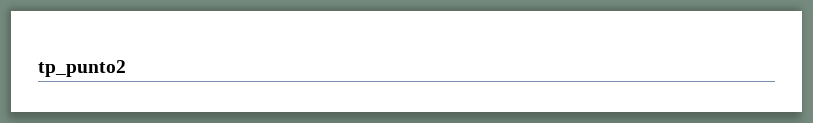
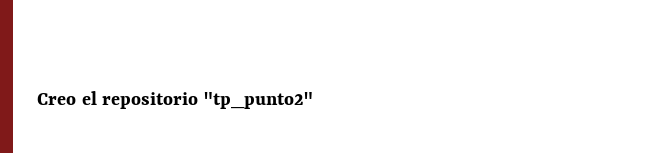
- tp_punto2
+ Creo el repositorio "tp_punto2"

